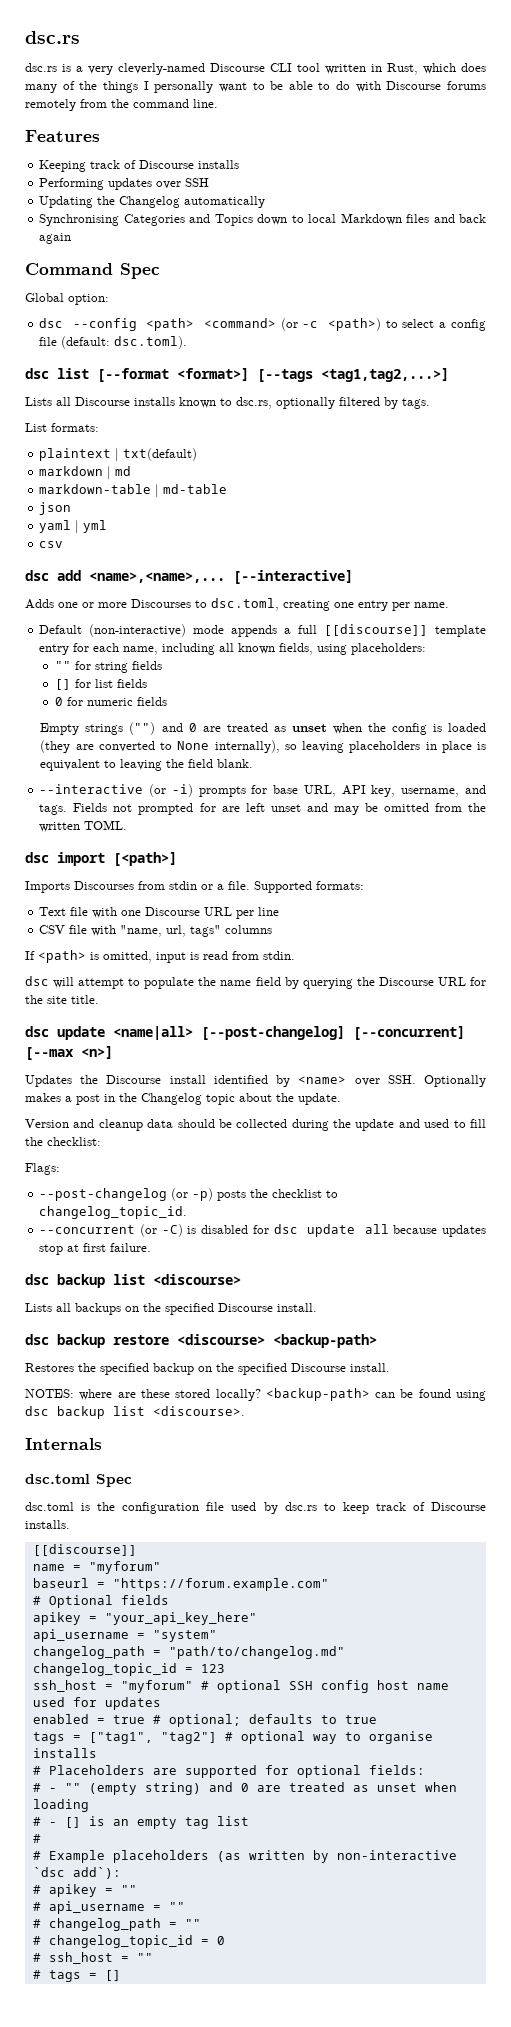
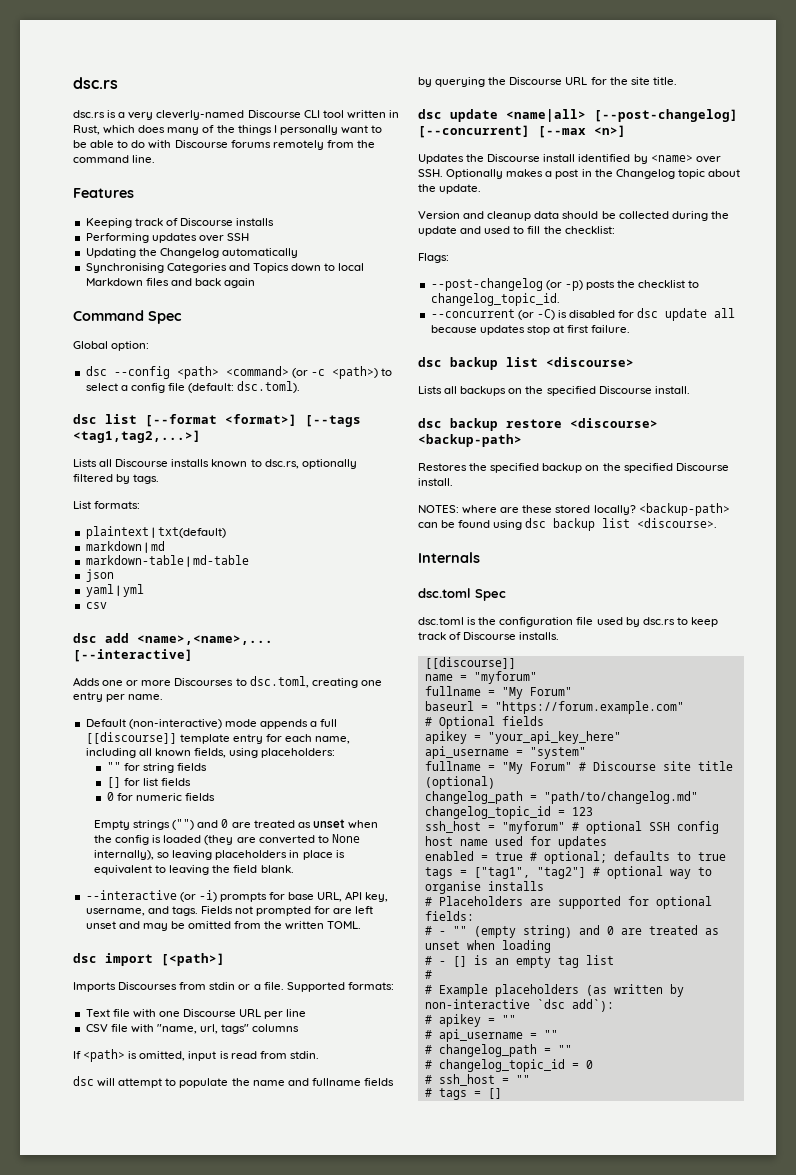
- dsc will attempt to populate the name field by querying the Discourse URL for the site title.
+ dsc will attempt to populate the name and fullname fields by querying the Discourse URL for the site title.
  name = "myforum"
+ fullname = "My Forum"
+ fullname = "My Forum" # Discourse site title (optional)

